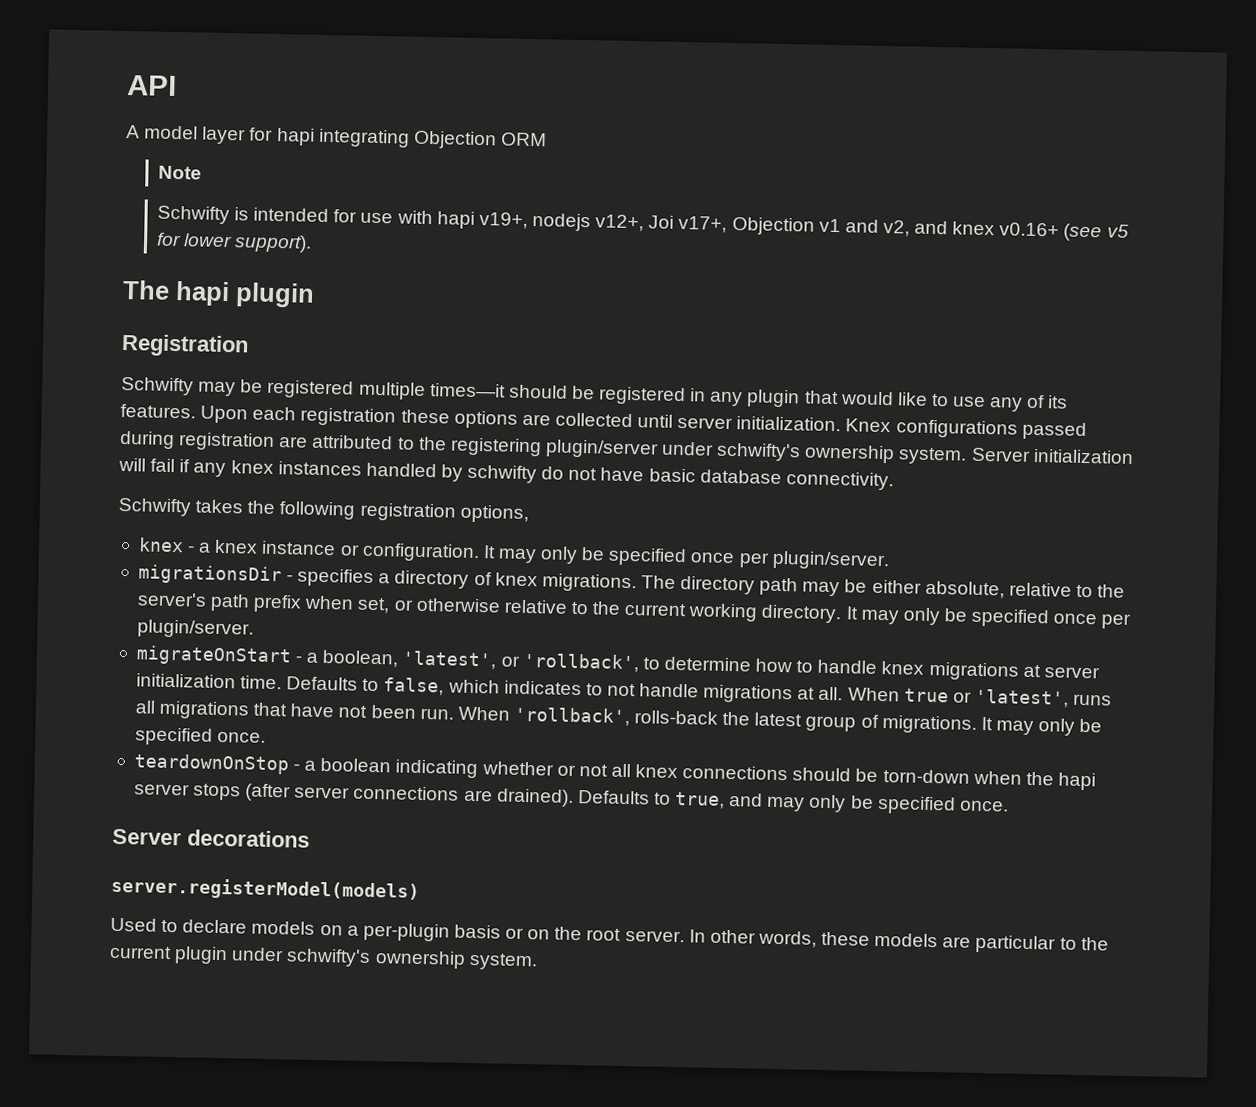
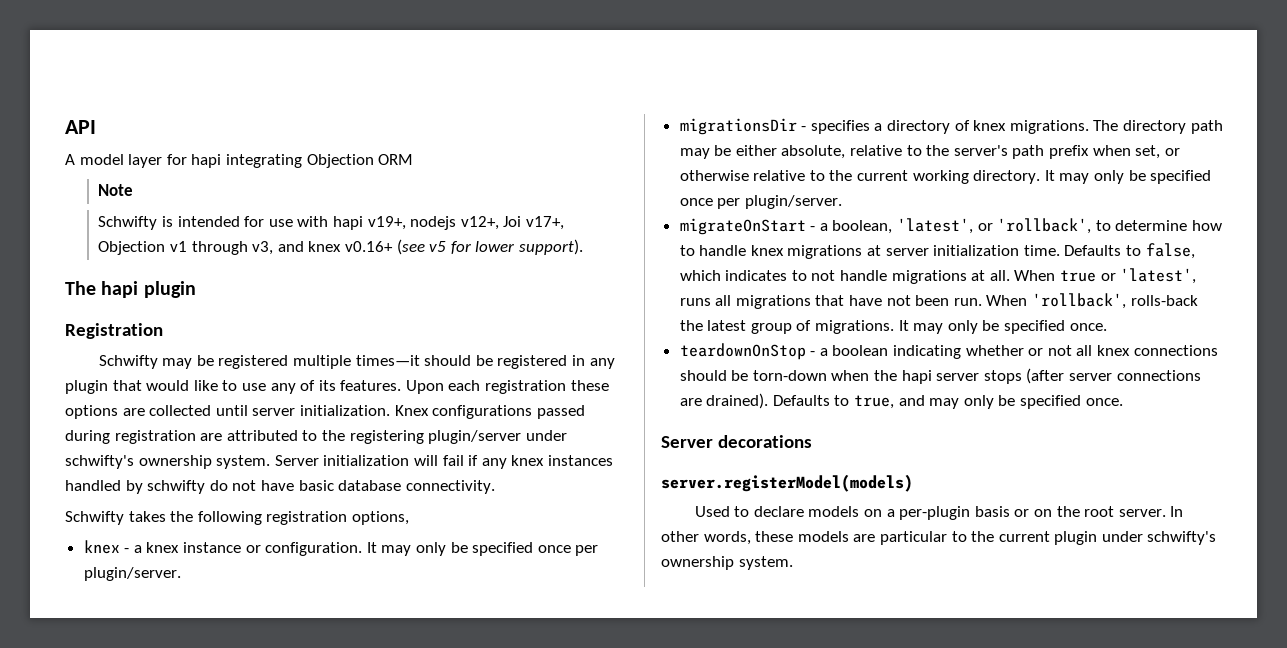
- Schwifty is intended for use with hapi v19+, nodejs v12+, Joi v17+, Objection v1 and v2, and knex v0.16+ (see v5 for lower support).
+ Schwifty is intended for use with hapi v19+, nodejs v12+, Joi v17+, Objection v1 through v3, and knex v0.16+ (see v5 for lower support).

